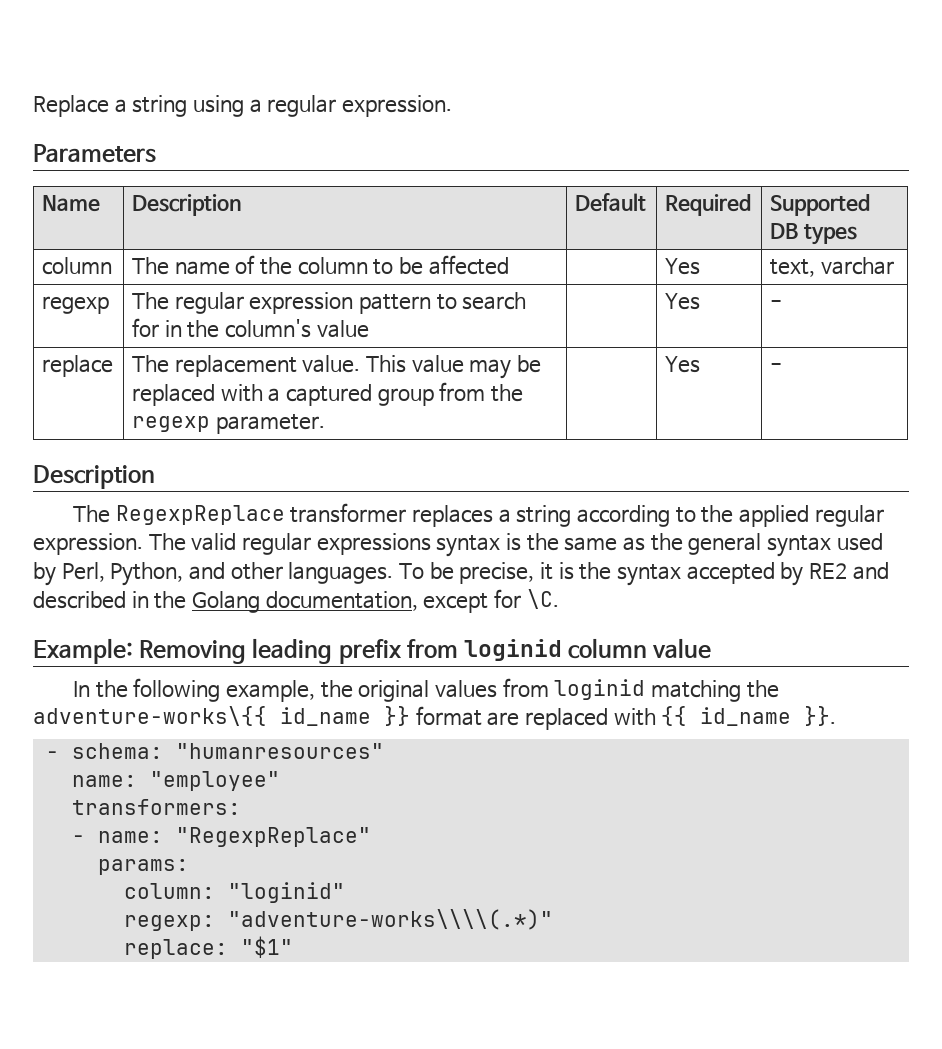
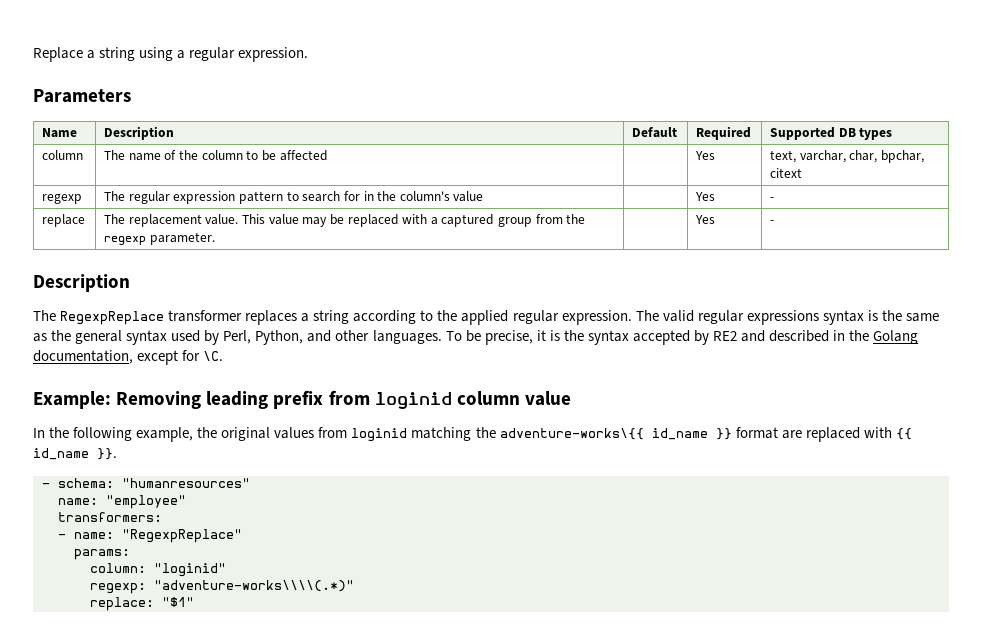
- column | The name of the column to be affected | | Yes | text, varchar
+ column | The name of the column to be affected | | Yes | text, varchar, char, bpchar, citext

